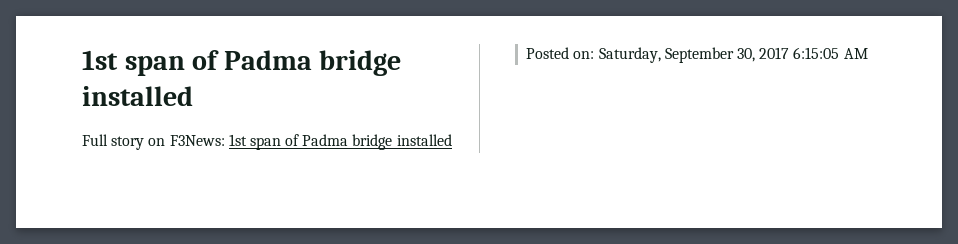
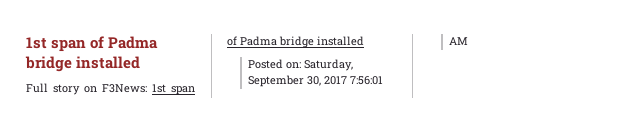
- Posted on: Saturday, September 30, 2017 6:15:05 AM
+ Posted on: Saturday, September 30, 2017 7:56:01 AM

